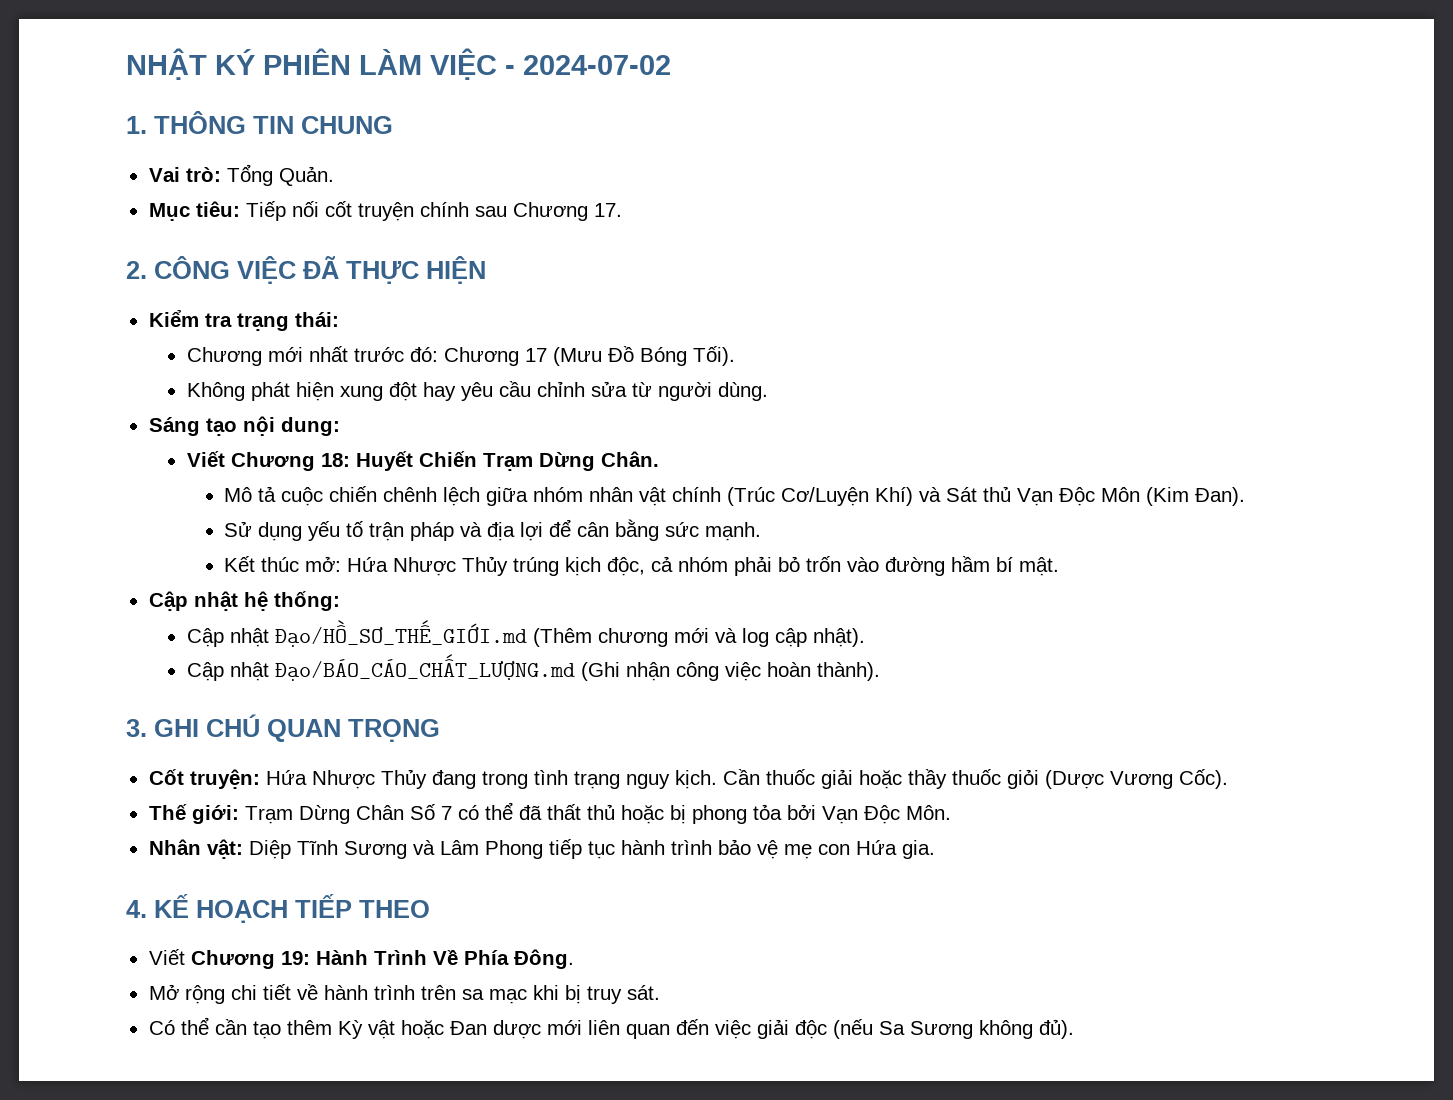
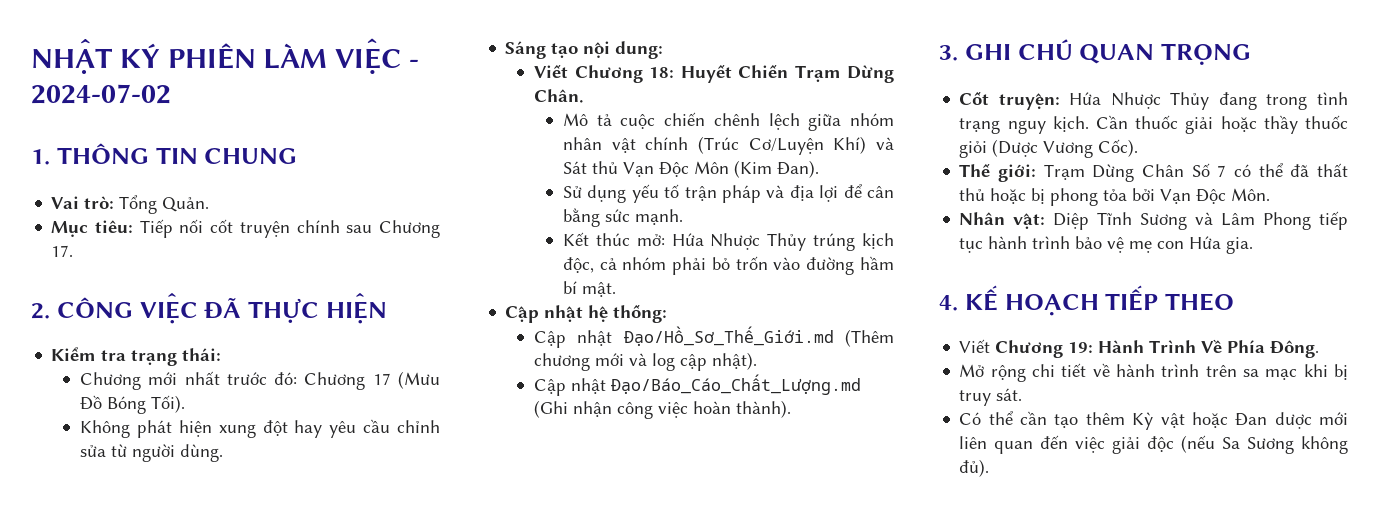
- Cập nhật Đạo/HỒ_SƠ_THẾ_GIỚI.md (Thêm chương mới và log cập nhật).
+ Cập nhật Đạo/Hồ_Sơ_Thế_Giới.md (Thêm chương mới và log cập nhật).
- Cập nhật Đạo/BÁO_CÁO_CHẤT_LƯỢNG.md (Ghi nhận công việc hoàn thành).
+ Cập nhật Đạo/Báo_Cáo_Chất_Lượng.md (Ghi nhận công việc hoàn thành).

